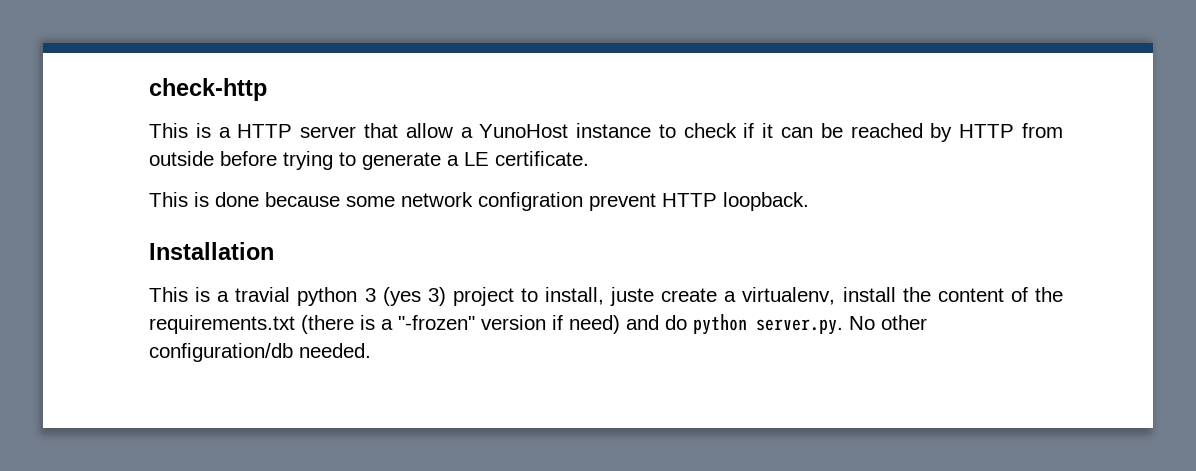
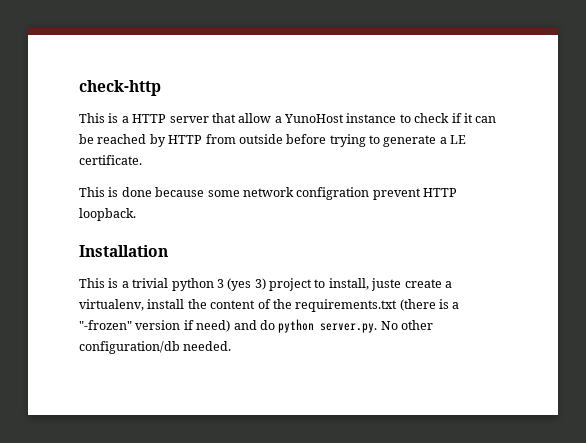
- This is a travial python 3 (yes 3) project to install, juste create a virtualenv, install the content of the requirements.txt (there is a "-frozen" version if need) and do python server.py. No other configuration/db needed.
+ This is a trivial python 3 (yes 3) project to install, juste create a virtualenv, install the content of the requirements.txt (there is a "-frozen" version if need) and do python server.py. No other configuration/db needed.

